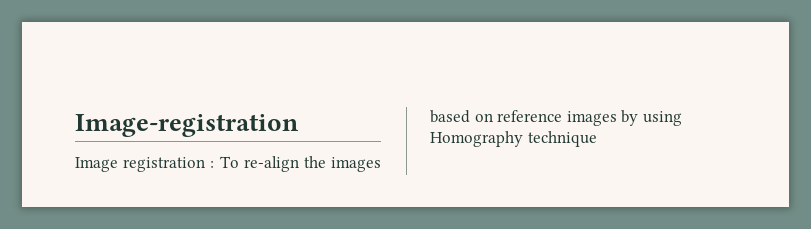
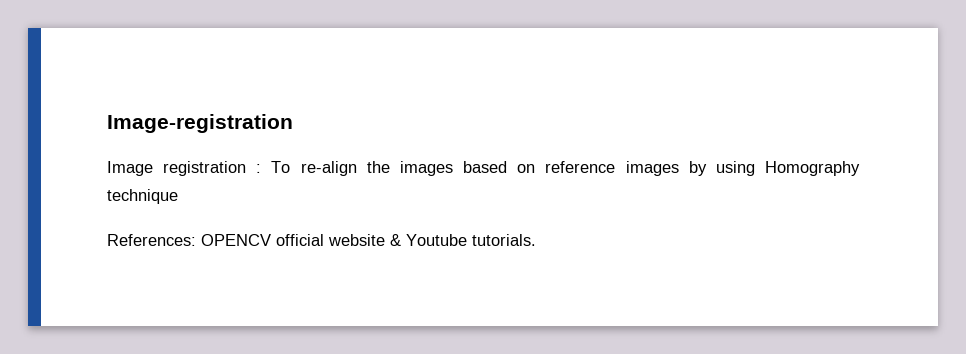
+ References: OPENCV official website & Youtube tutorials.

